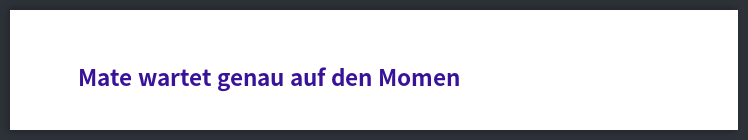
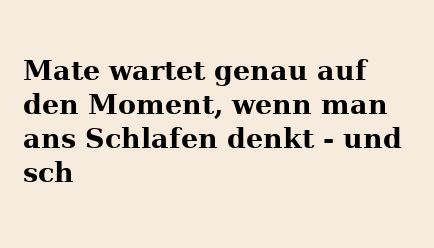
- Mate wartet genau auf den Momen
+ Mate wartet genau auf den Moment, wenn man ans Schlafen denkt - und sch

